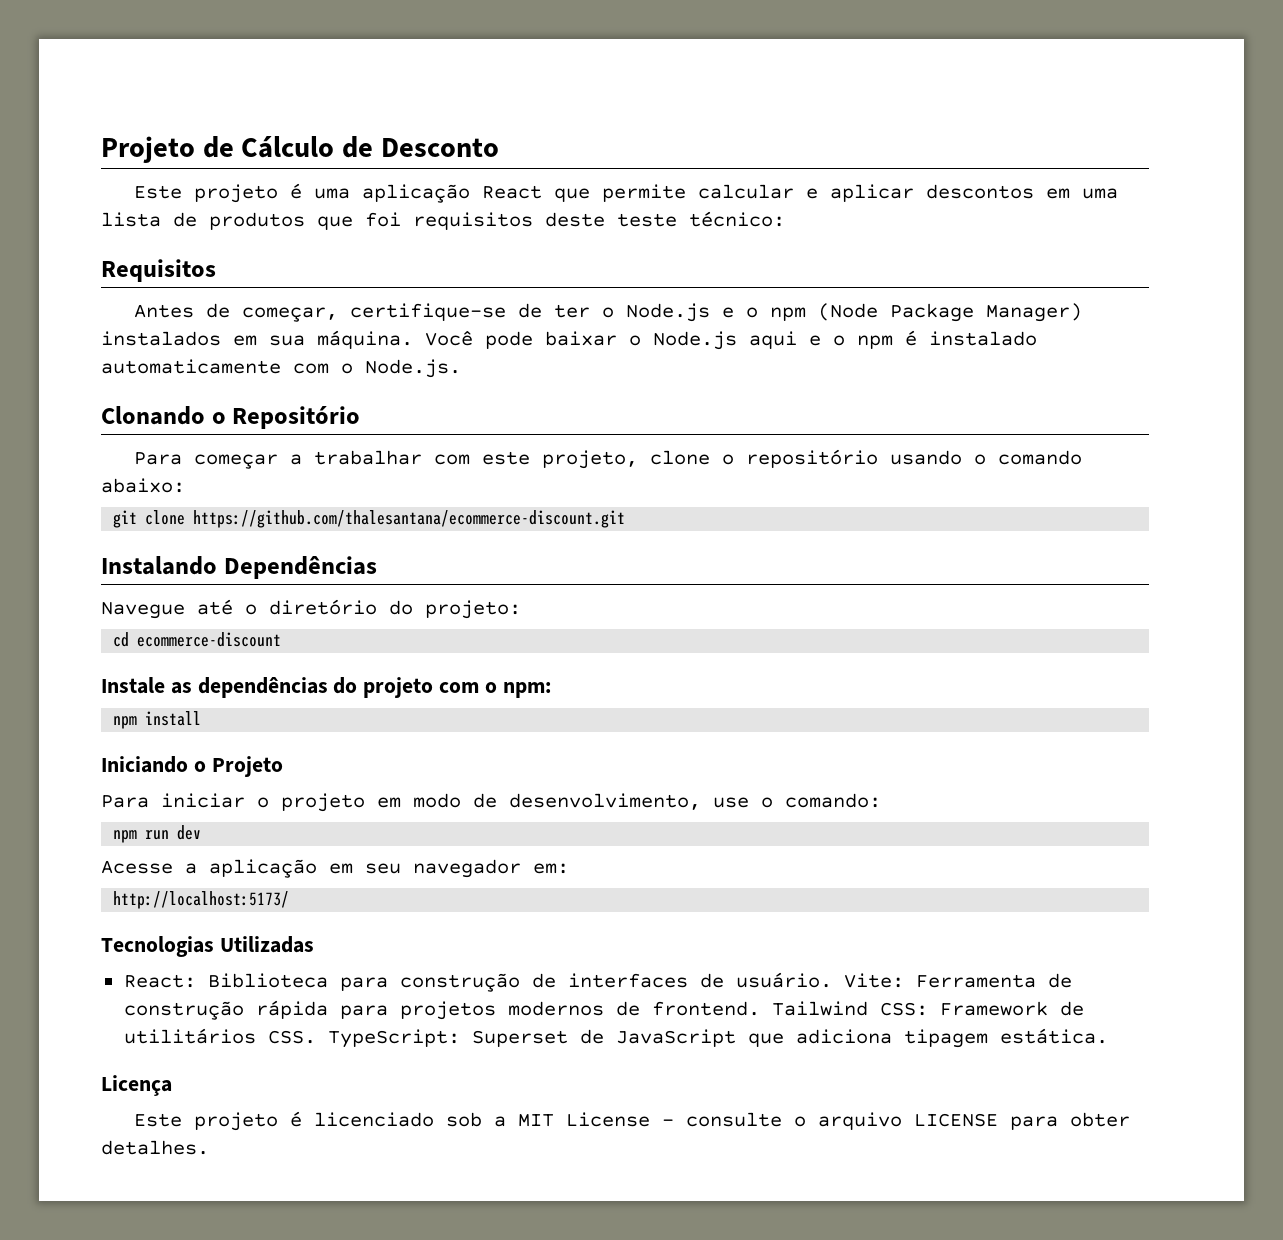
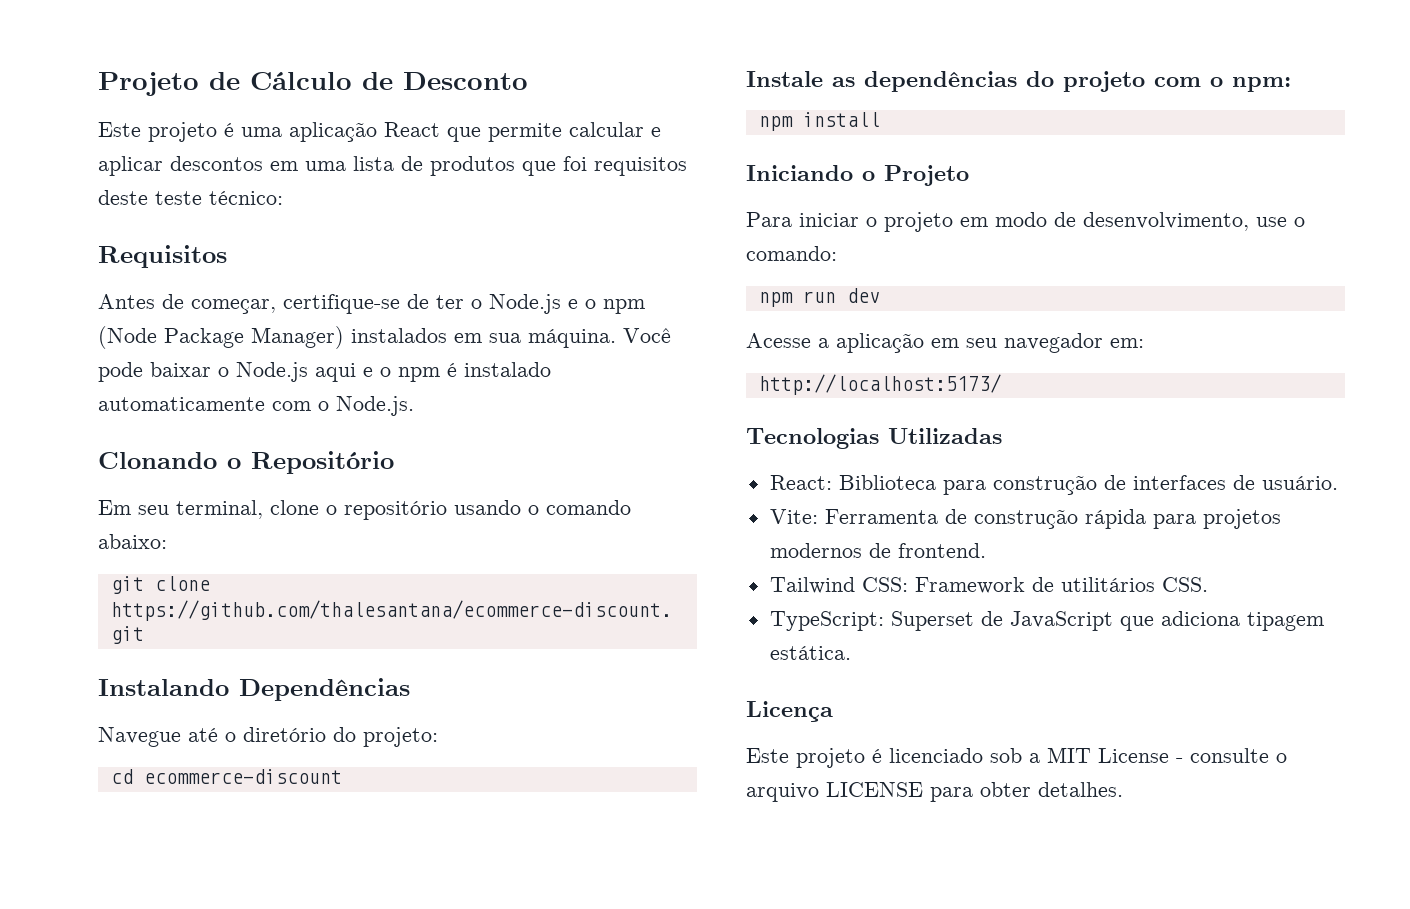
- Para começar a trabalhar com este projeto, clone o repositório usando o comando abaixo:
+ Em seu terminal, clone o repositório usando o comando abaixo:
- React: Biblioteca para construção de interfaces de usuário. Vite: Ferramenta de construção rápida para projetos modernos de frontend. Tailwind CSS: Framework de utilitários CSS. TypeScript: Superset de JavaScript que adiciona tipagem estática.
+ React: Biblioteca para construção de interfaces de usuário.
+ Vite: Ferramenta de construção rápida para projetos modernos de frontend.
+ Tailwind CSS: Framework de utilitários CSS.
+ TypeScript: Superset de JavaScript que adiciona tipagem estática.

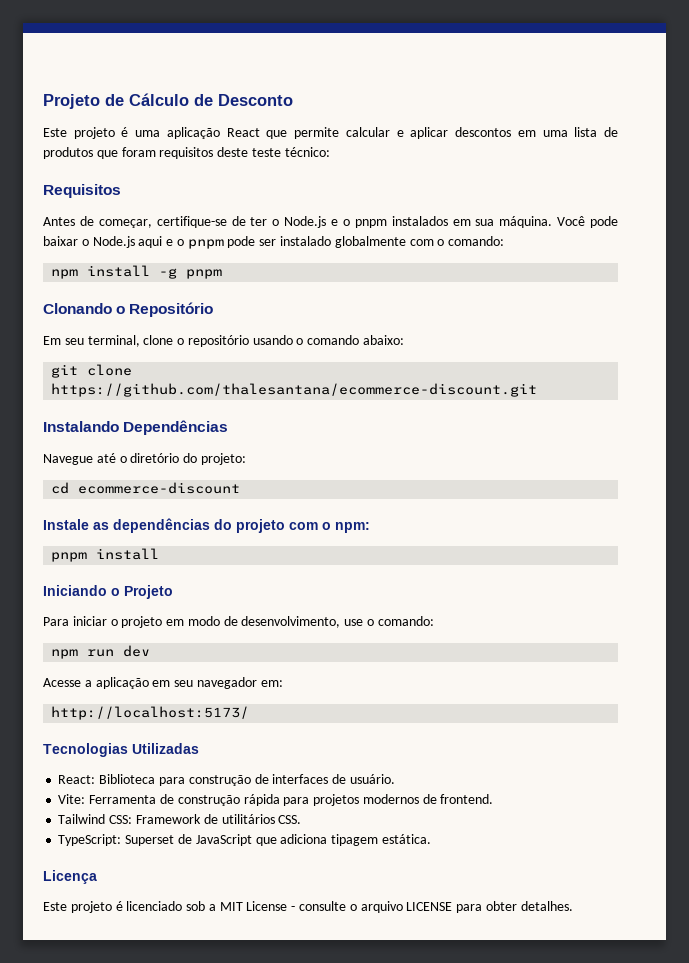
- Este projeto é uma aplicação React que permite calcular e aplicar descontos em uma lista de produtos que foi requisitos deste teste técnico:
+ Este projeto é uma aplicação React que permite calcular e aplicar descontos em uma lista de produtos que foram requisitos deste teste técnico:
- Antes de começar, certifique-se de ter o Node.js e o npm (Node Package Manager) instalados em sua máquina.
+ Antes de começar, certifique-se de ter o Node.js e o pnpm instalados em sua máquina.
- Você pode baixar o Node.js aqui e o npm é instalado automaticamente com o Node.js.
+ Você pode baixar o Node.js aqui e o pnpm pode ser instalado globalmente com o comando:
+ npm install -g pnpm
- npm install
+ pnpm install

